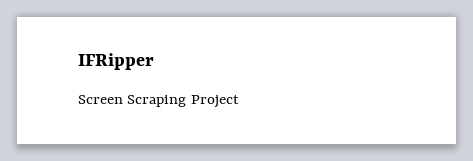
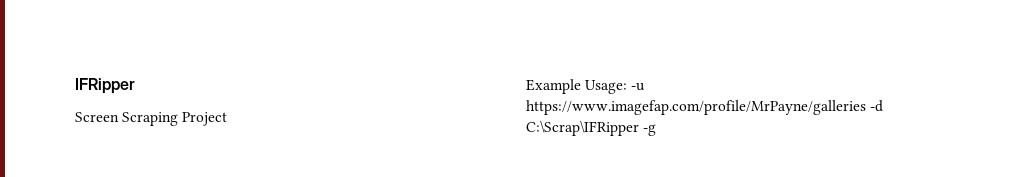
+ Example Usage: -u https://www.imagefap.com/profile/MrPayne/galleries -d C:\Scrap\IFRipper -g

